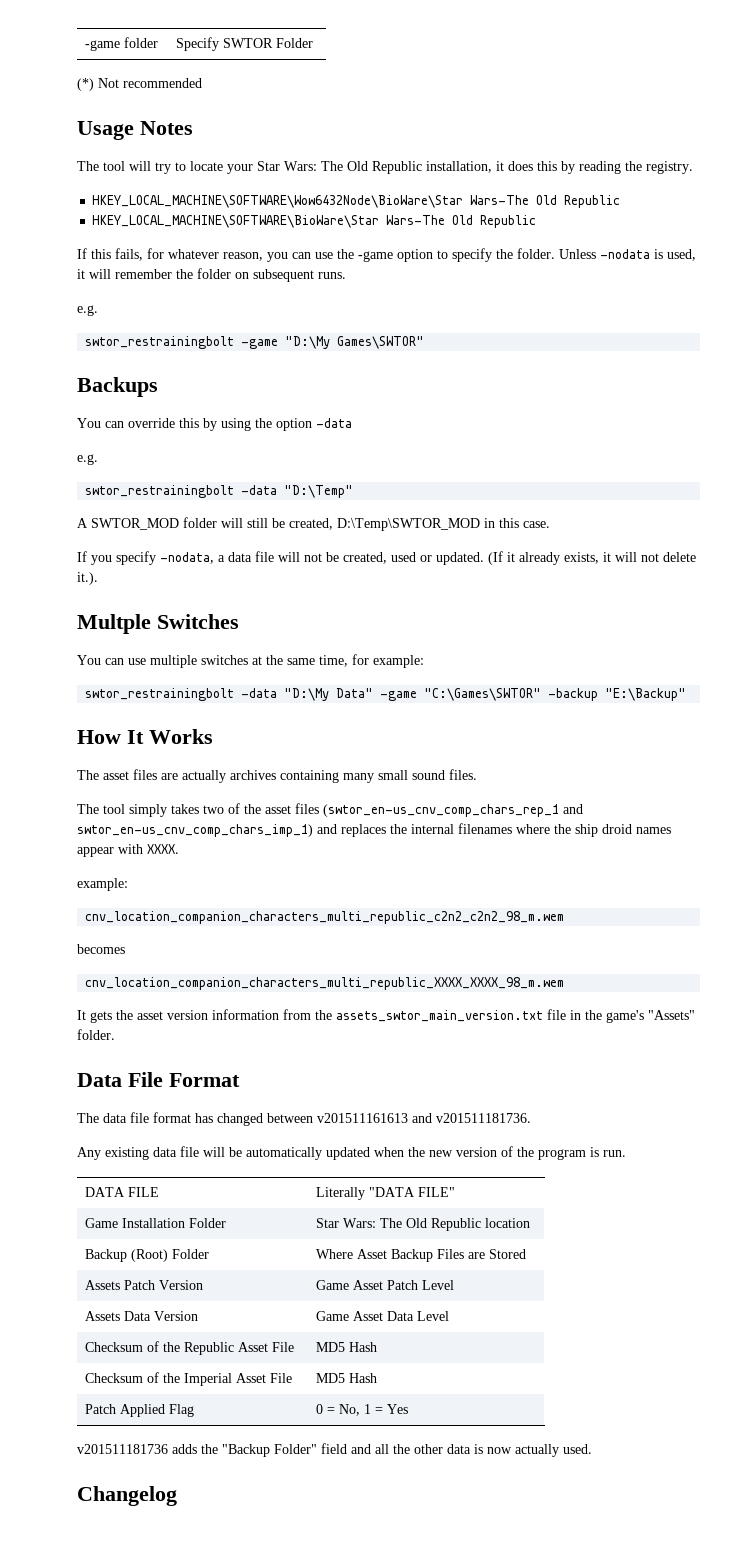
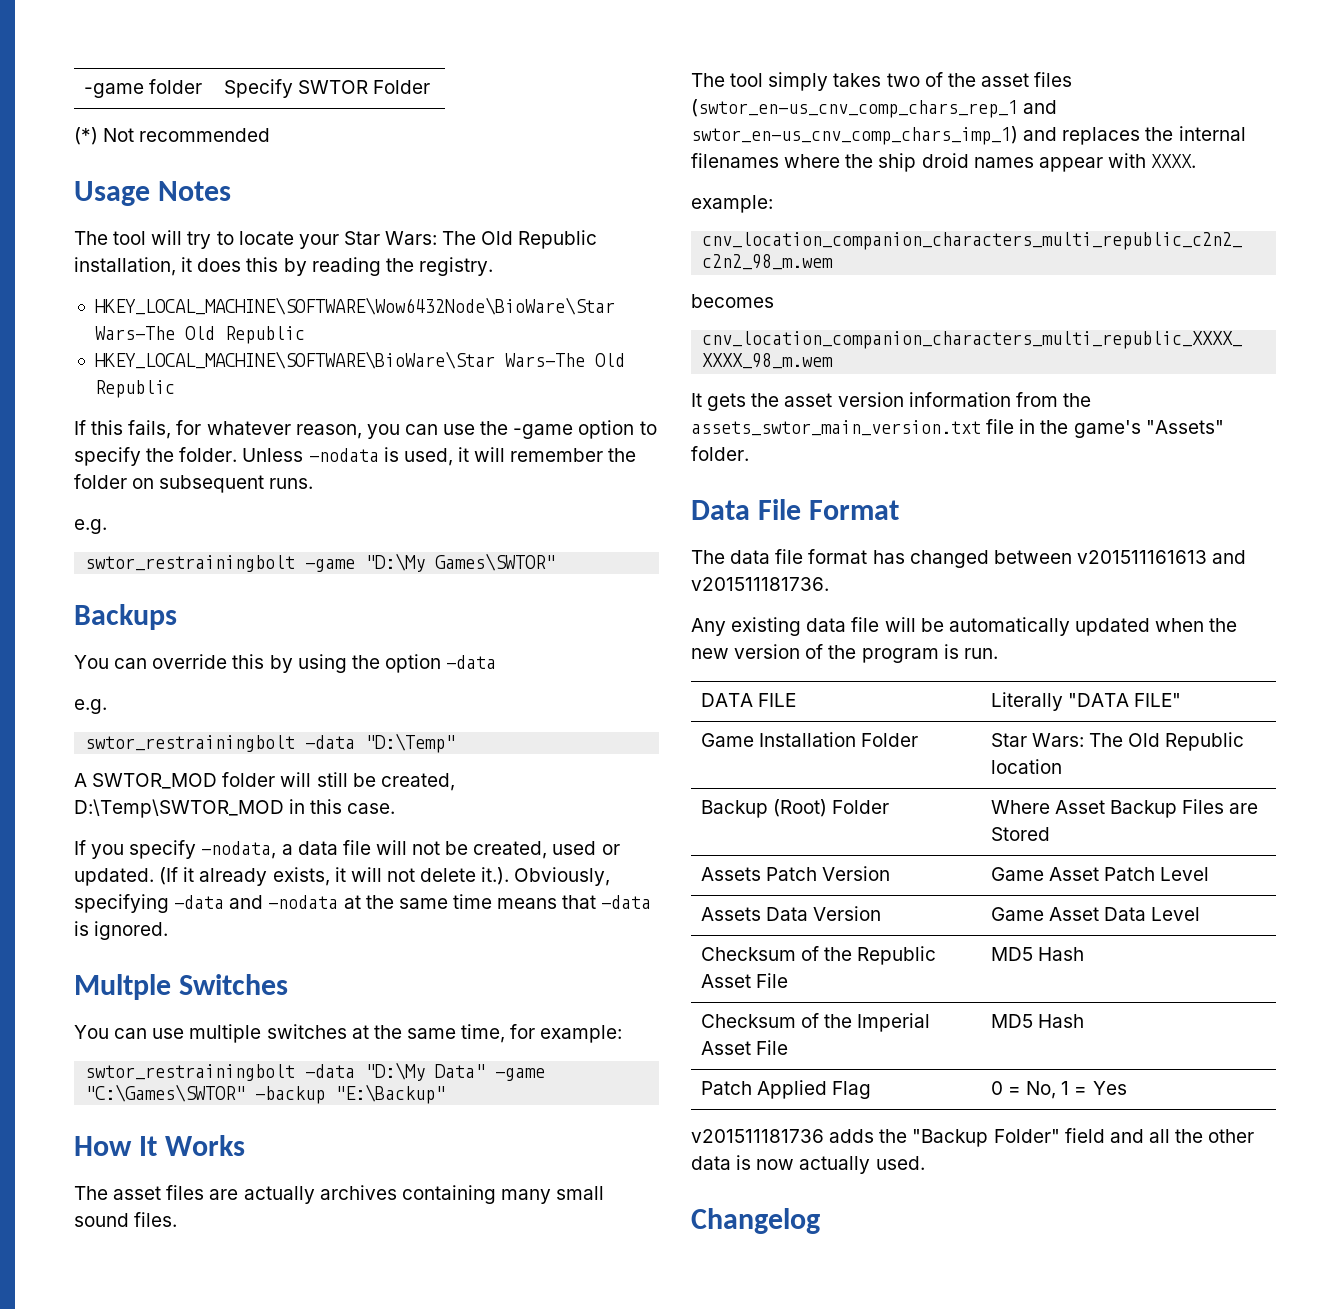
- (If it already exists, it will not delete it.).
+ (If it already exists, it will not delete it.). Obviously, specifying -data and -nodata at the same time means that -data is ignored.

